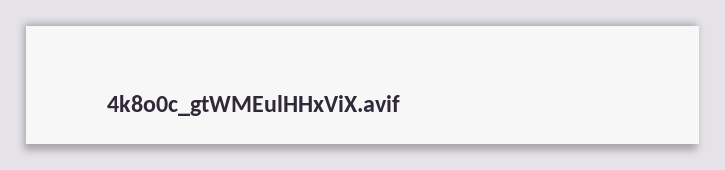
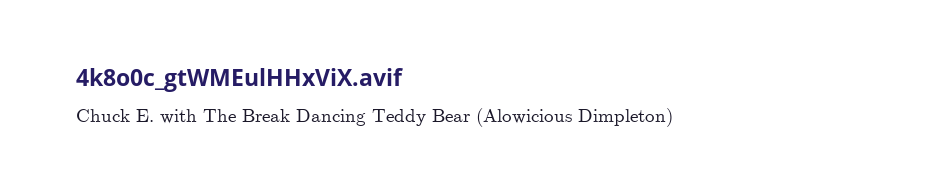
+ Chuck E. with The Break Dancing Teddy Bear (Alowicious Dimpleton)

